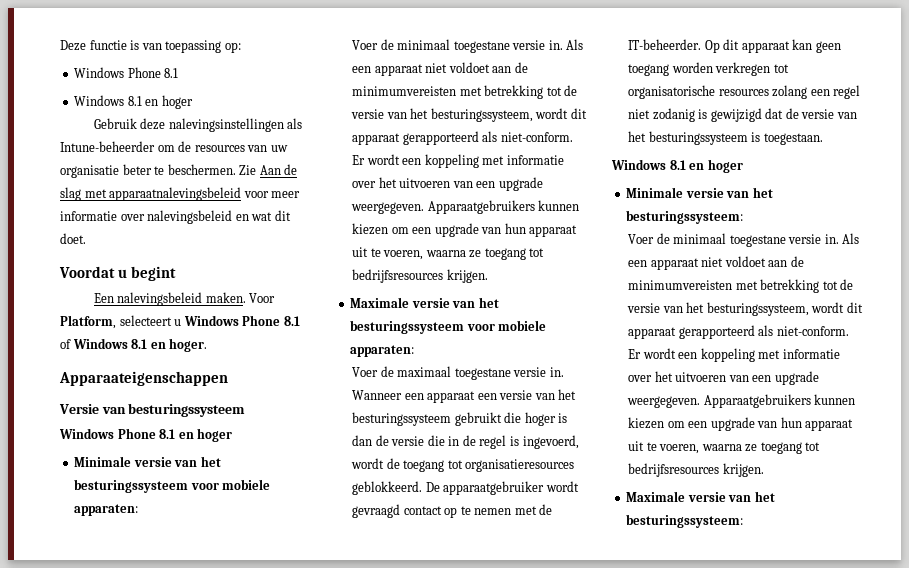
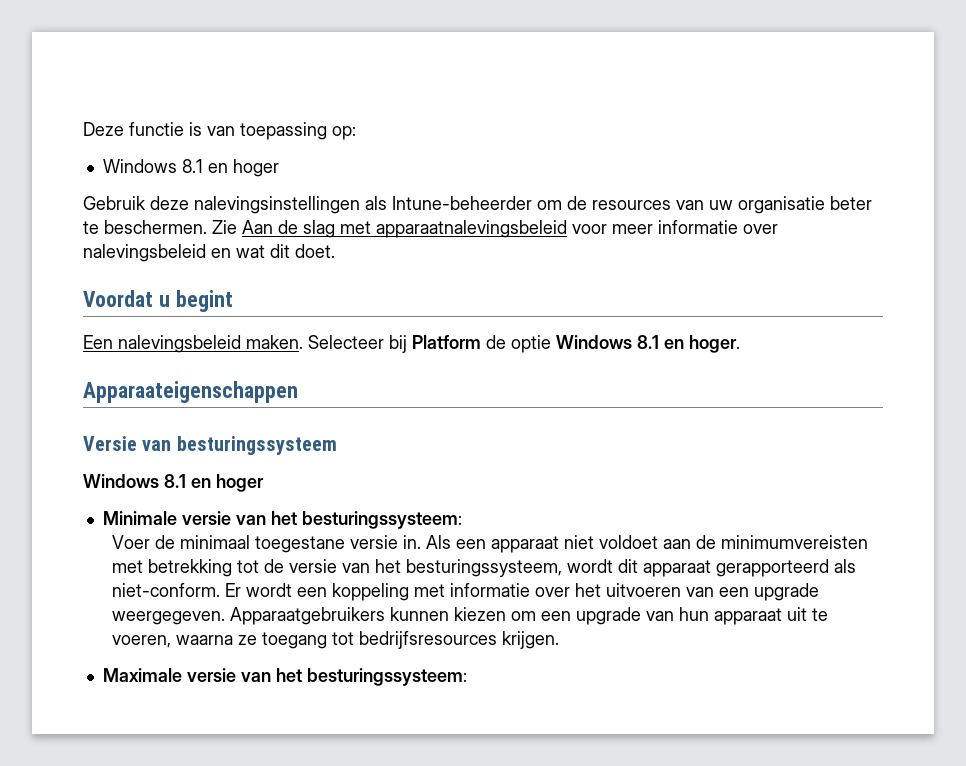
  Deze functie is van toepassing op:
- Windows Phone 8.1
- Voor Platform, selecteert u Windows Phone 8.1 of Windows 8.1 en hoger.
+ Selecteer bij Platform de optie Windows 8.1 en hoger.
- Windows Phone 8.1 en hoger
- Minimale versie van het besturingssysteem voor mobiele apparaten:
- Voer de minimaal toegestane versie in. Als een apparaat niet voldoet aan de minimumvereisten met betrekking tot de versie van het besturingssysteem, wordt dit apparaat gerapporteerd als niet-conform. Er wordt een koppeling met informatie over het uitvoeren van een upgrade weergegeven. Apparaatgebruikers kunnen kiezen om een upgrade van hun apparaat uit te voeren, waarna ze toegang tot bedrijfsresources krijgen.
- Maximale versie van het besturingssysteem voor mobiele apparaten:
- Voer de maximaal toegestane versie in. Wanneer een apparaat een versie van het besturingssysteem gebruikt die hoger is dan de versie die in de regel is ingevoerd, wordt de toegang tot organisatieresources geblokkeerd. De apparaatgebruiker wordt gevraagd contact op te nemen met de IT-beheerder. Op dit apparaat kan geen toegang worden verkregen tot organisatorische resources zolang een regel niet zodanig is gewijzigd dat de versie van het besturingssysteem is toegestaan.

